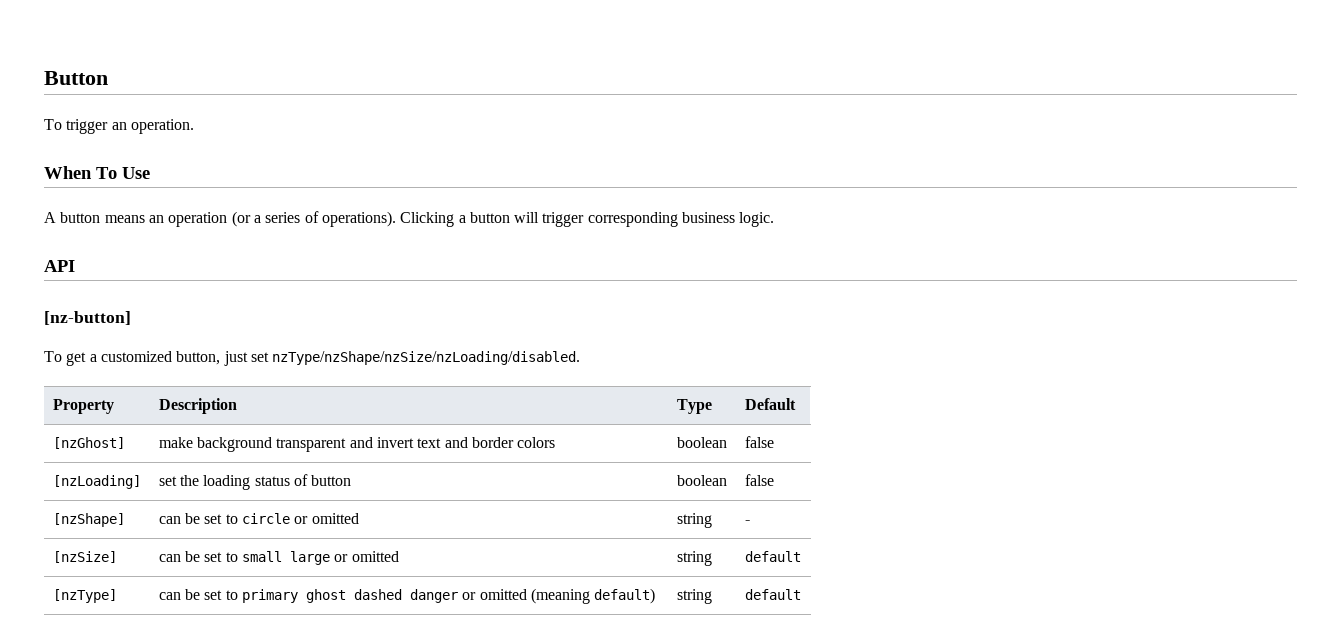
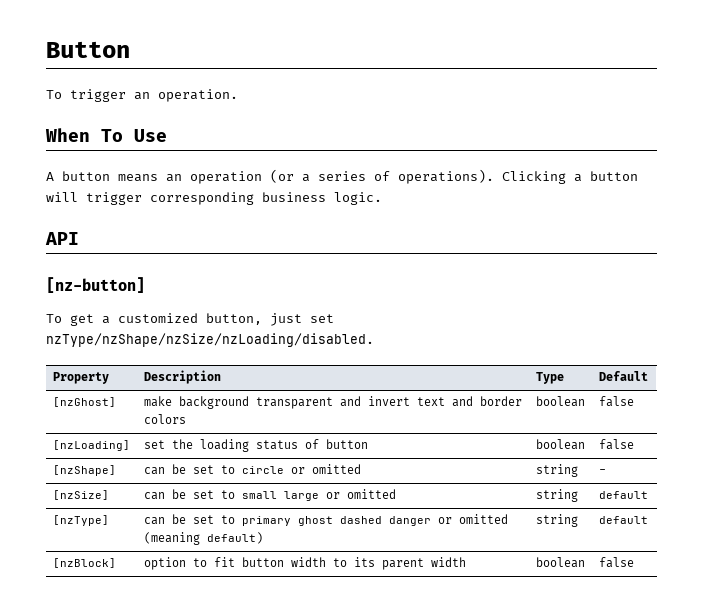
+ [nzBlock] | option to fit button width to its parent width | boolean | false

